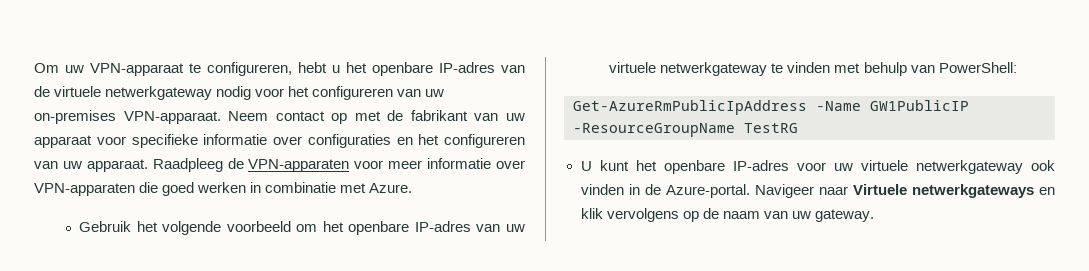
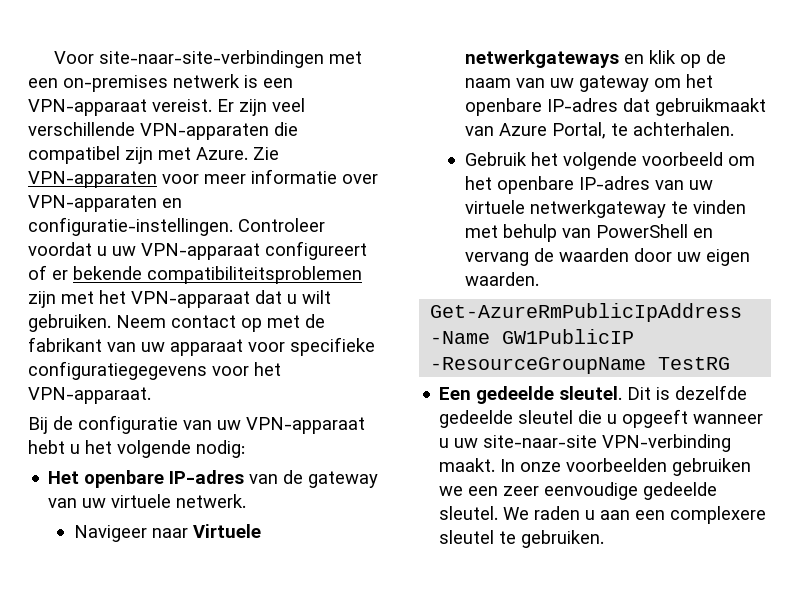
- Om uw VPN-apparaat te configureren, hebt u het openbare IP-adres van de virtuele netwerkgateway nodig voor het configureren van uw on-premises VPN-apparaat.
+ Voor site-naar-site-verbindingen met een on-premises netwerk is een VPN-apparaat vereist. Er zijn veel verschillende VPN-apparaten die compatibel zijn met Azure. Zie VPN-apparaten voor meer informatie over VPN-apparaten en configuratie-instellingen. Controleer voordat u uw VPN-apparaat configureert of er bekende compatibiliteitsproblemen zijn met het VPN-apparaat dat u wilt gebruiken.
- Neem contact op met de fabrikant van uw apparaat voor specifieke informatie over configuraties en het configureren van uw apparaat. Raadpleeg de VPN-apparaten voor meer informatie over VPN-apparaten die goed werken in combinatie met Azure.
+ Neem contact op met de fabrikant van uw apparaat voor specifieke configuratiegegevens voor het VPN-apparaat.
+ Bij de configuratie van uw VPN-apparaat hebt u het volgende nodig:
+ Het openbare IP-adres van de gateway van uw virtuele netwerk.
+ Navigeer naar Virtuele netwerkgateways en klik op de naam van uw gateway om het openbare IP-adres dat gebruikmaakt van Azure Portal, te achterhalen.
- Gebruik het volgende voorbeeld om het openbare IP-adres van uw virtuele netwerkgateway te vinden met behulp van PowerShell:
+ Gebruik het volgende voorbeeld om het openbare IP-adres van uw virtuele netwerkgateway te vinden met behulp van PowerShell en vervang de waarden door uw eigen waarden.
- U kunt het openbare IP-adres voor uw virtuele netwerkgateway ook vinden in de Azure-portal. Navigeer naar Virtuele netwerkgateways en klik vervolgens op de naam van uw gateway.
+ Een gedeelde sleutel. Dit is dezelfde gedeelde sleutel die u opgeeft wanneer u uw site-naar-site VPN-verbinding maakt. In onze voorbeelden gebruiken we een zeer eenvoudige gedeelde sleutel. We raden u aan een complexere sleutel te gebruiken.

